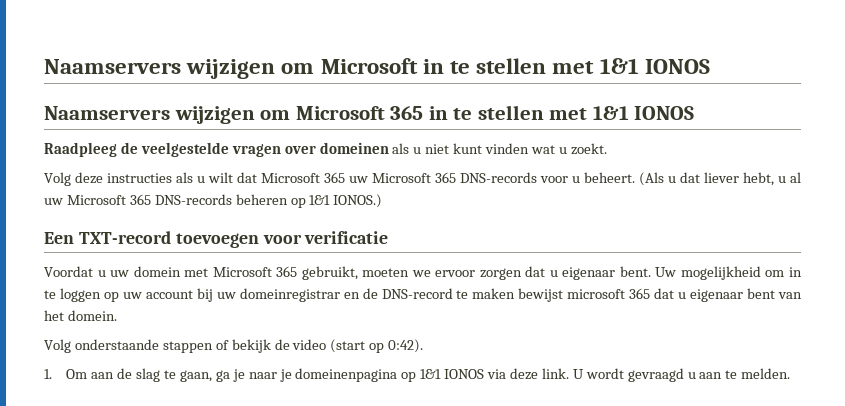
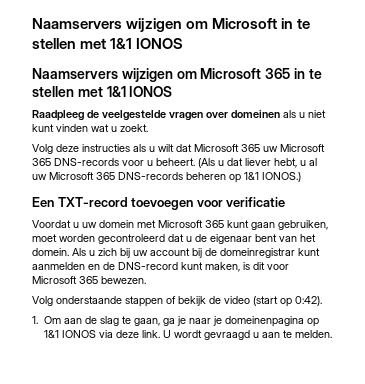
- Voordat u uw domein met Microsoft 365 gebruikt, moeten we ervoor zorgen dat u eigenaar bent. Uw mogelijkheid om in te loggen op uw account bij uw domeinregistrar en de DNS-record te maken bewijst microsoft 365 dat u eigenaar bent van het domein.
+ Voordat u uw domein met Microsoft 365 kunt gaan gebruiken, moet worden gecontroleerd dat u de eigenaar bent van het domein. Als u zich bij uw account bij de domeinregistrar kunt aanmelden en de DNS-record kunt maken, is dit voor Microsoft 365 bewezen.

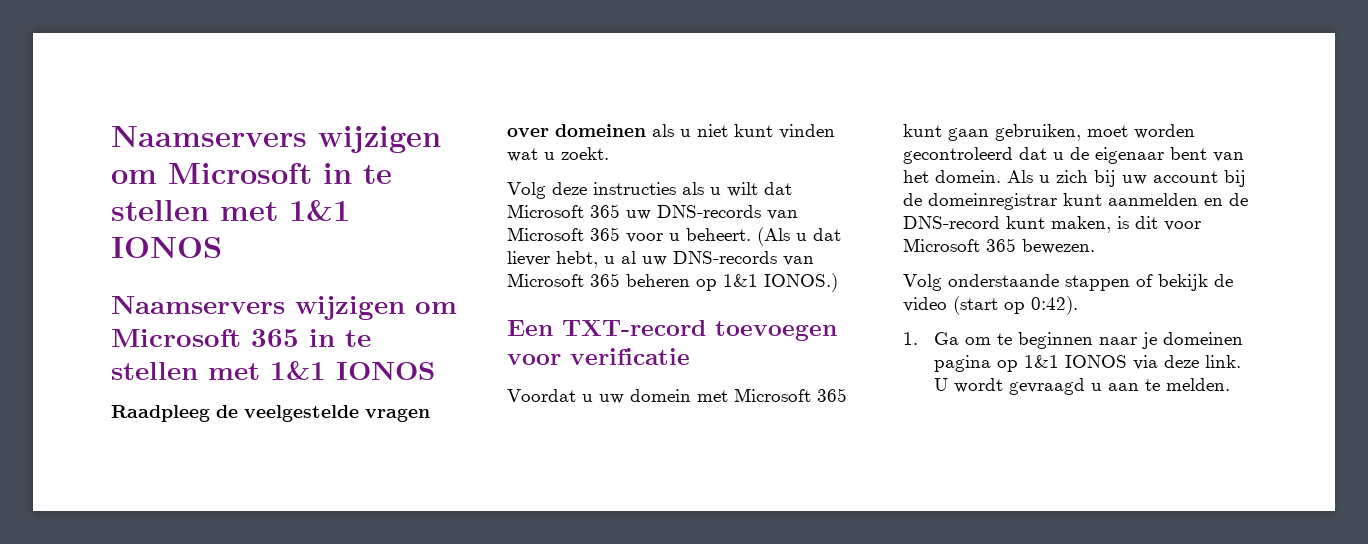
- Volg deze instructies als u wilt dat Microsoft 365 uw Microsoft 365 DNS-records voor u beheert.
+ Volg deze instructies als u wilt dat Microsoft 365 uw DNS-records van Microsoft 365 voor u beheert.
- (Als u dat liever hebt, u al uw Microsoft 365 DNS-records beheren op 1&1 IONOS.)
+ (Als u dat liever hebt, u al uw DNS-records van Microsoft 365 beheren op 1&1 IONOS.)
- 1. Om aan de slag te gaan, ga je naar je domeinenpagina op 1&1 IONOS via deze link.
+ 1. Ga om te beginnen naar je domeinen pagina op 1&1 IONOS via deze link.

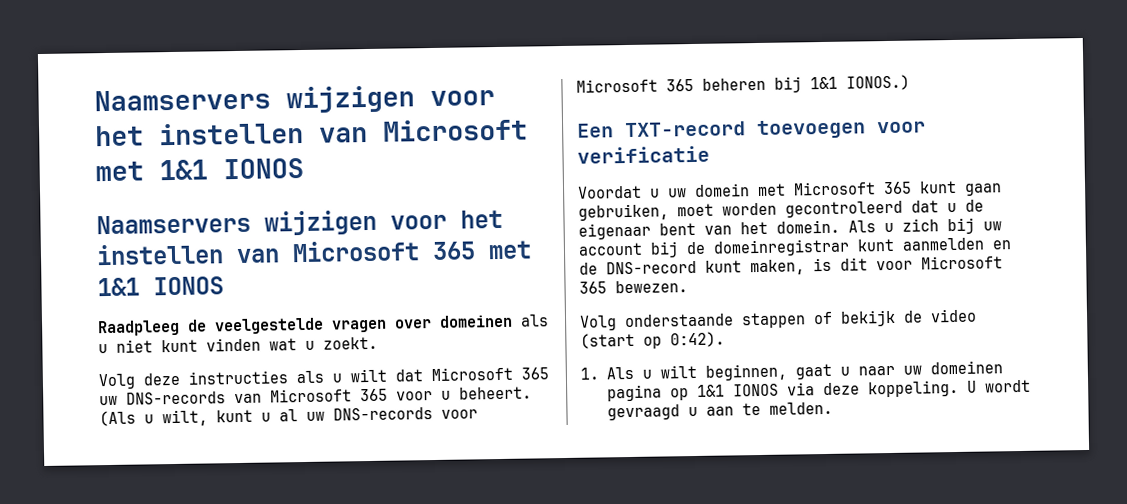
- Naamservers wijzigen om Microsoft in te stellen met 1&1 IONOS
+ Naamservers wijzigen voor het instellen van Microsoft met 1&1 IONOS
- Naamservers wijzigen om Microsoft 365 in te stellen met 1&1 IONOS
+ Naamservers wijzigen voor het instellen van Microsoft 365 met 1&1 IONOS
- (Als u dat liever hebt, u al uw DNS-records van Microsoft 365 beheren op 1&1 IONOS.)
+ (Als u wilt, kunt u al uw DNS-records voor Microsoft 365 beheren bij 1&1 IONOS.)
- 1. Ga om te beginnen naar je domeinen pagina op 1&1 IONOS via deze link.
+ 1. Als u wilt beginnen, gaat u naar uw domeinen pagina op 1&1 IONOS via deze koppeling.

